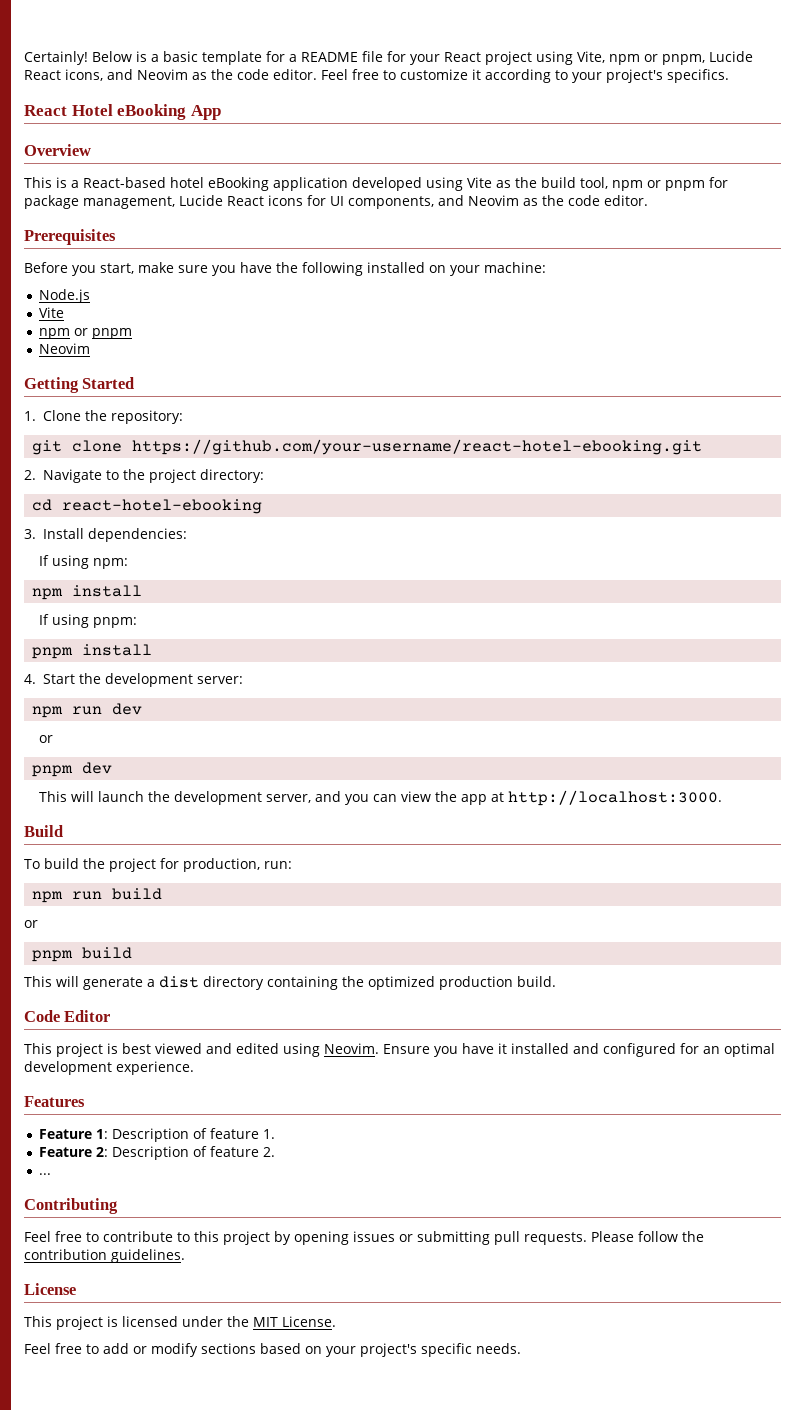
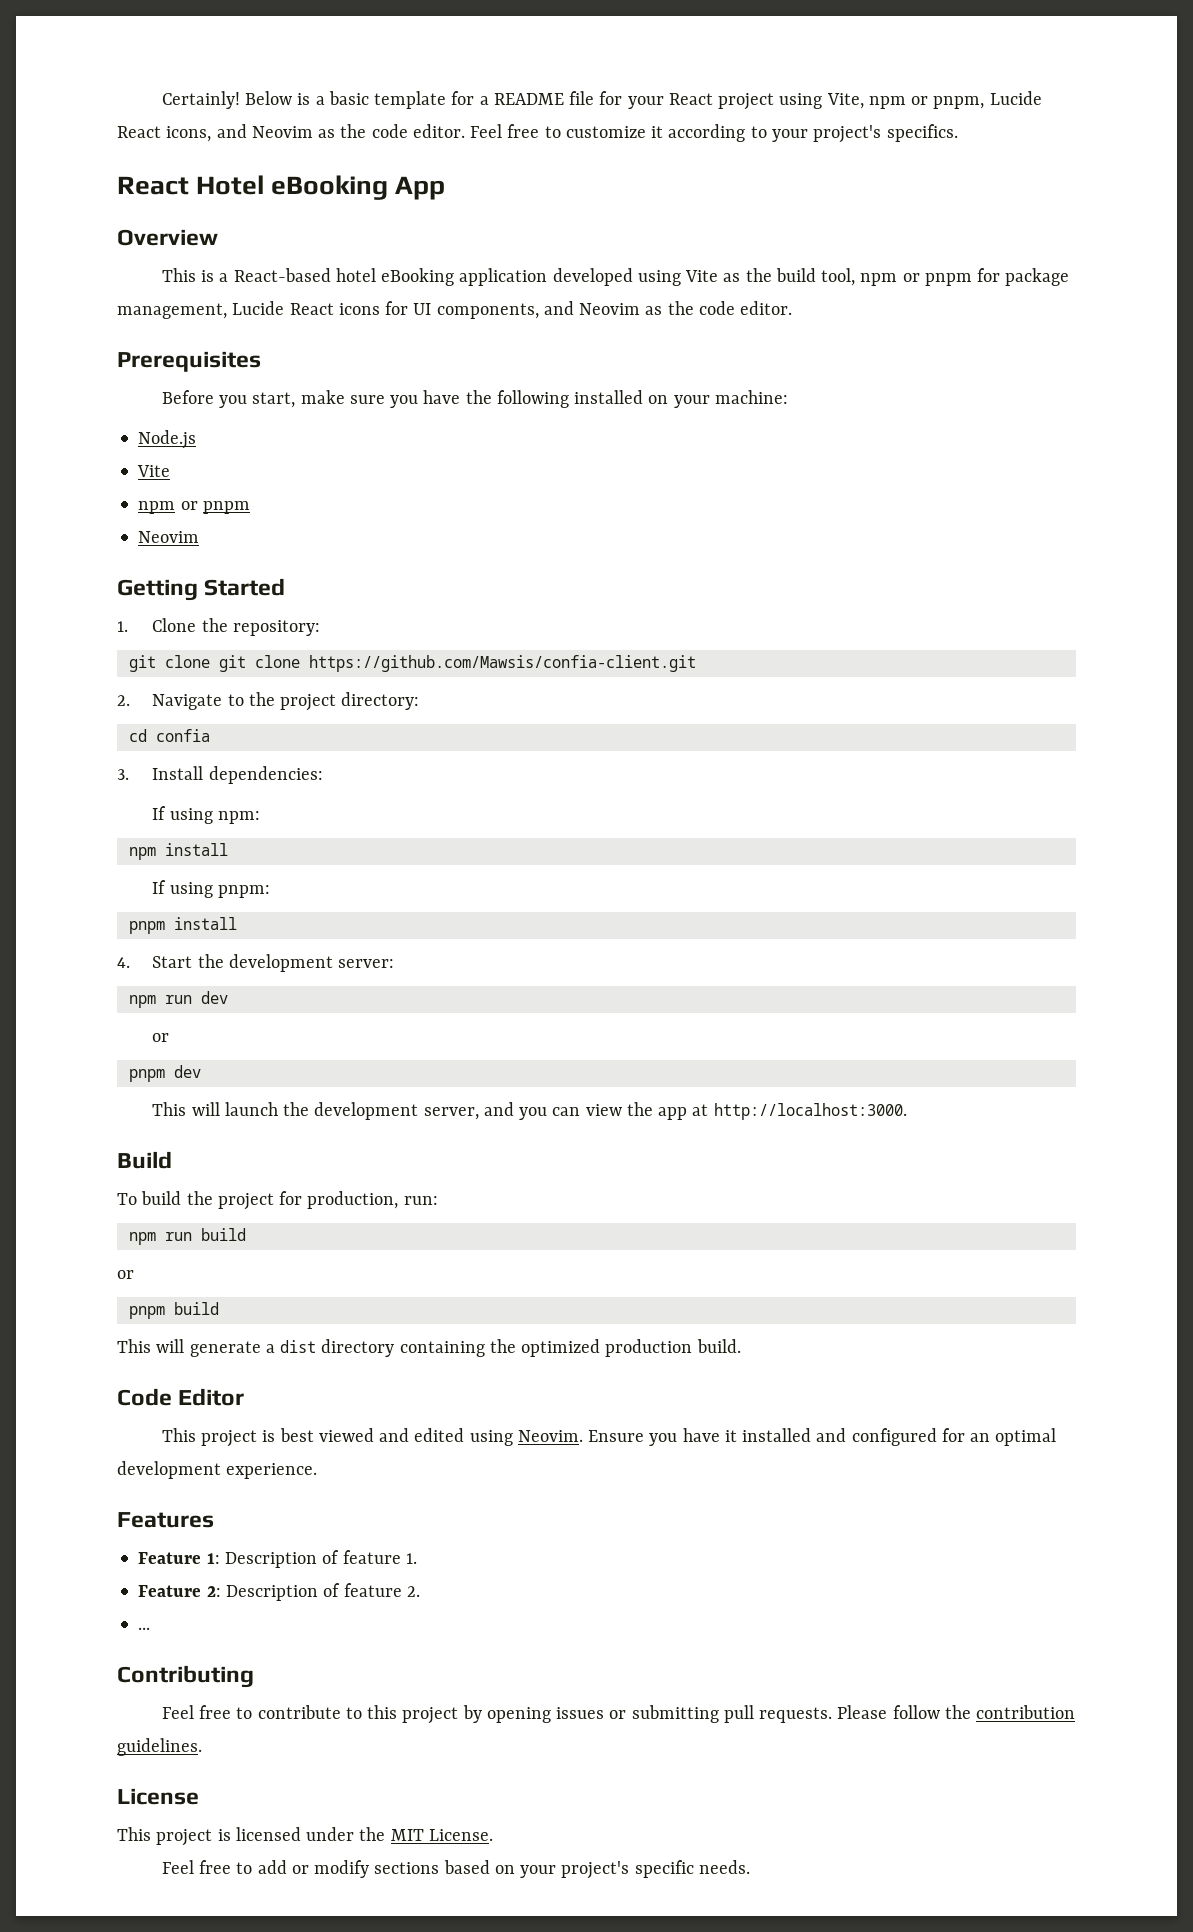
- git clone https://github.com/your-username/react-hotel-ebooking.git
+ git clone git clone https://github.com/Mawsis/confia-client.git
- cd react-hotel-ebooking
+ cd confia

